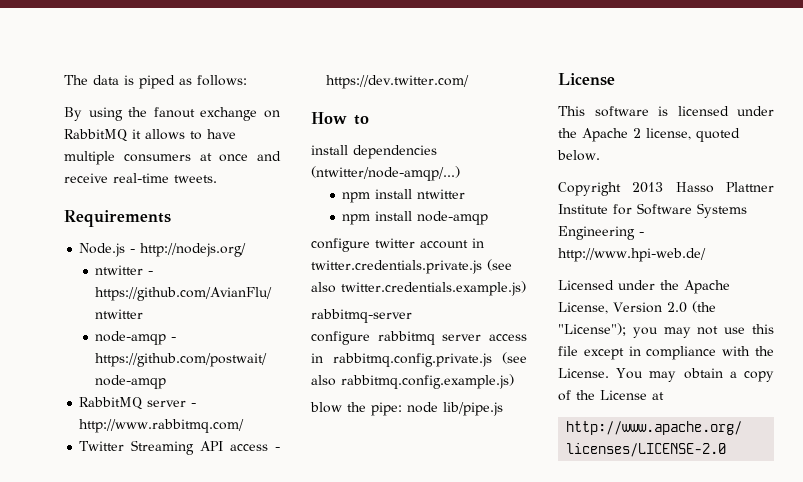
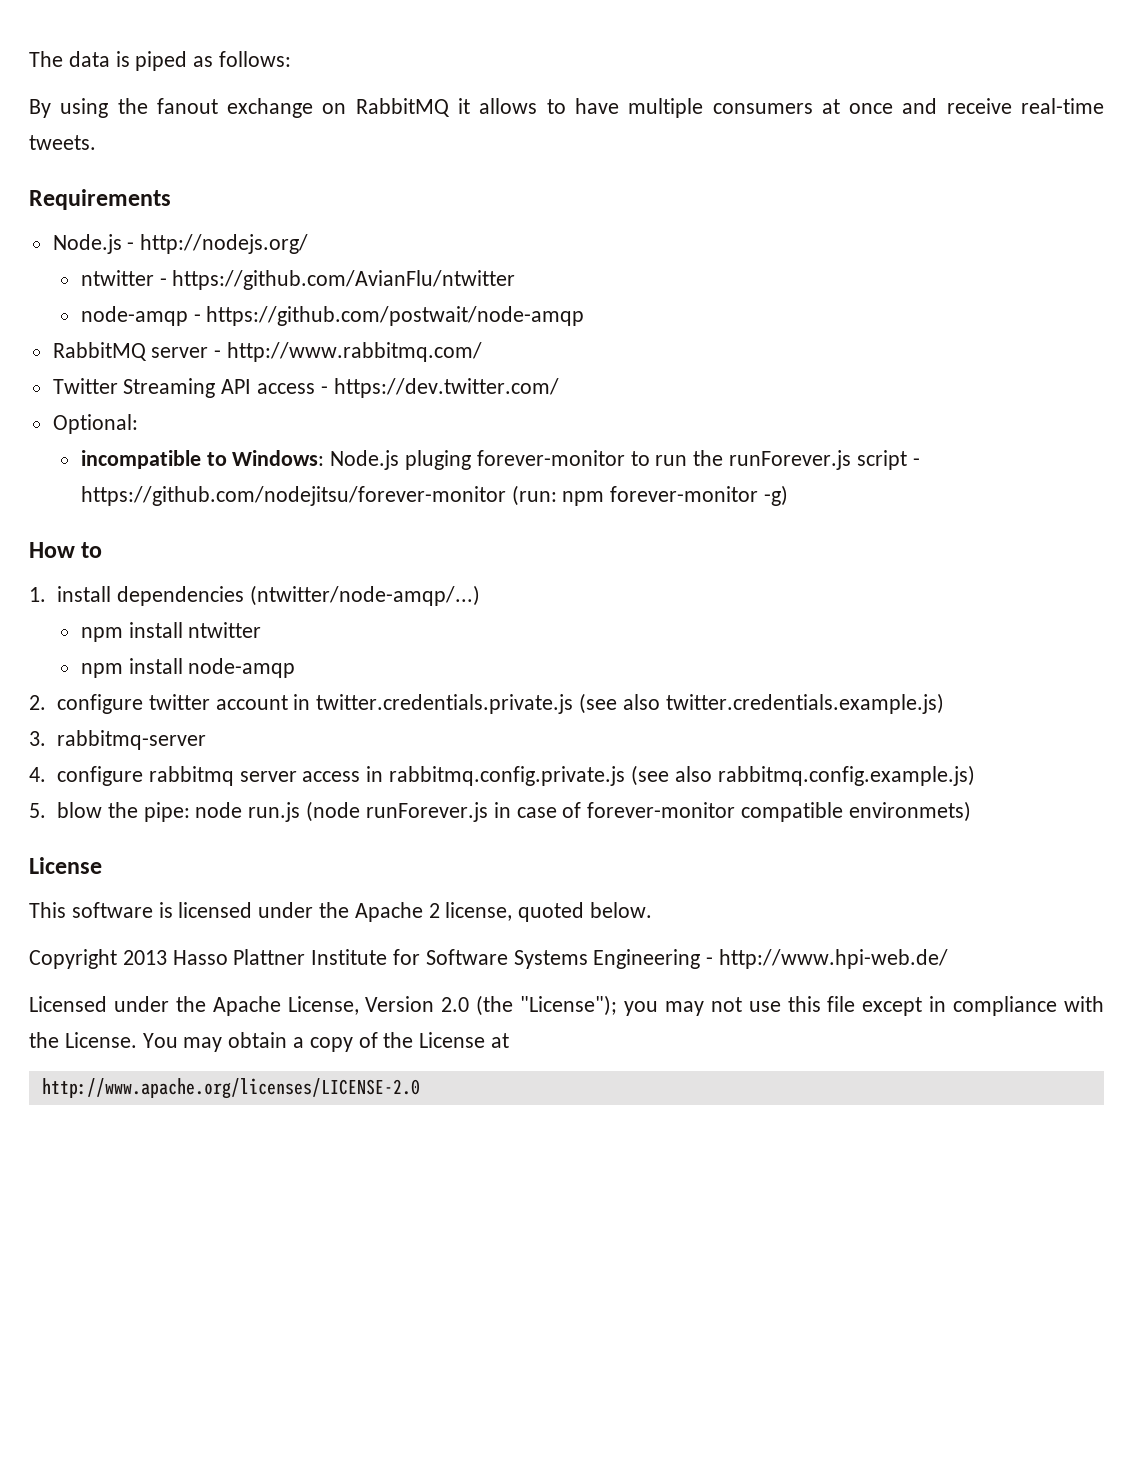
+ Optional:
+ incompatible to Windows: Node.js pluging forever-monitor to run the runForever.js script - https://github.com/nodejitsu/forever-monitor (run: npm forever-monitor -g)
- install dependencies (ntwitter/node-amqp/...)
+ 1. install dependencies (ntwitter/node-amqp/...)
- configure twitter account in twitter.credentials.private.js (see also twitter.credentials.example.js)
+ 2. configure twitter account in twitter.credentials.private.js (see also twitter.credentials.example.js)
- rabbitmq-server
+ 3. rabbitmq-server
- configure rabbitmq server access in rabbitmq.config.private.js (see also rabbitmq.config.example.js)
+ 4. configure rabbitmq server access in rabbitmq.config.private.js (see also rabbitmq.config.example.js)
- blow the pipe: node lib/pipe.js
+ 5. blow the pipe: node run.js (node runForever.js in case of forever-monitor compatible environmets)

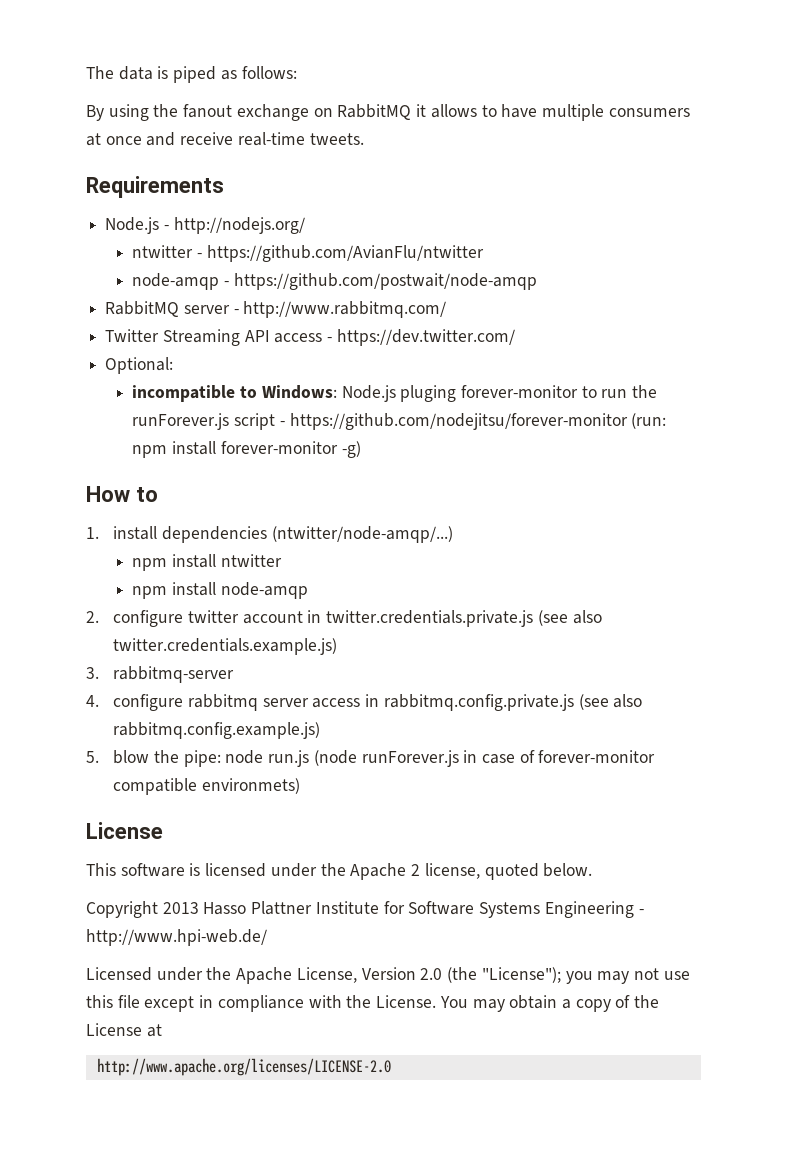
- incompatible to Windows: Node.js pluging forever-monitor to run the runForever.js script - https://github.com/nodejitsu/forever-monitor (run: npm forever-monitor -g)
+ incompatible to Windows: Node.js pluging forever-monitor to run the runForever.js script - https://github.com/nodejitsu/forever-monitor (run: npm install forever-monitor -g)

